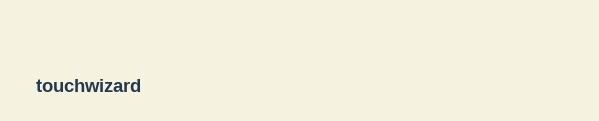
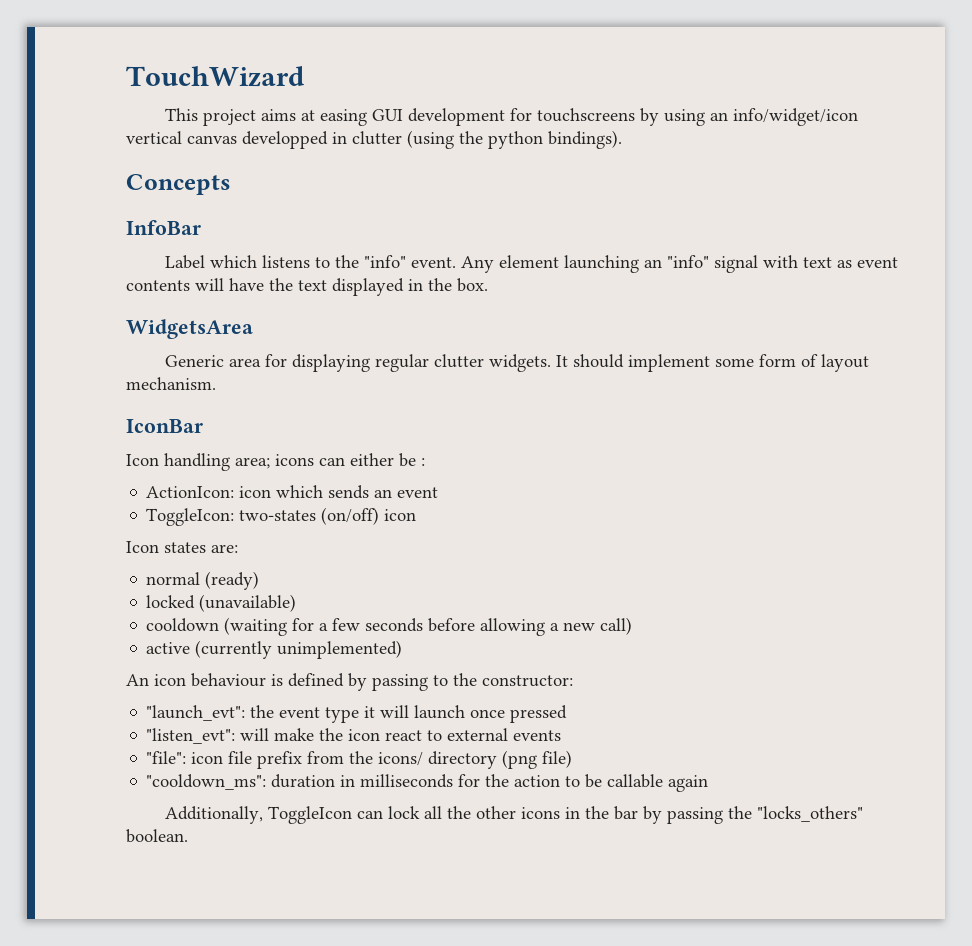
- touchwizard
+ TouchWizard
+ This project aims at easing GUI development for touchscreens by using an info/widget/icon vertical canvas developped in clutter (using the python bindings).
+ Concepts
+ InfoBar
+ Label which listens to the "info" event. Any element launching an "info" signal with text as event contents will have the text displayed in the box.
+ WidgetsArea
+ Generic area for displaying regular clutter widgets. It should implement some form of layout mechanism.
+ IconBar
+ Icon handling area; icons can either be :
+ ActionIcon: icon which sends an event
+ ToggleIcon: two-states (on/off) icon
+ Icon states are:
+ normal (ready)
+ locked (unavailable)
+ cooldown (waiting for a few seconds before allowing a new call)
+ active (currently unimplemented)
+ An icon behaviour is defined by passing to the constructor:
+ "launch_evt": the event type it will launch once pressed
+ "listen_evt": will make the icon react to external events
+ "file": icon file prefix from the icons/ directory (png file)
+ "cooldown_ms": duration in milliseconds for the action to be callable again
+ Additionally, ToggleIcon can lock all the other icons in the bar by passing the "locks_others" boolean.

